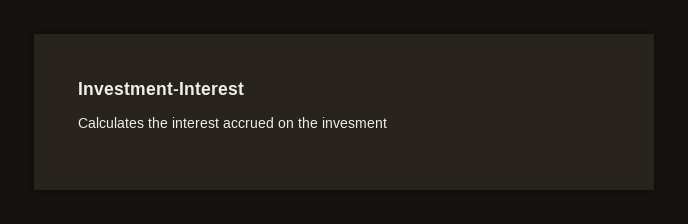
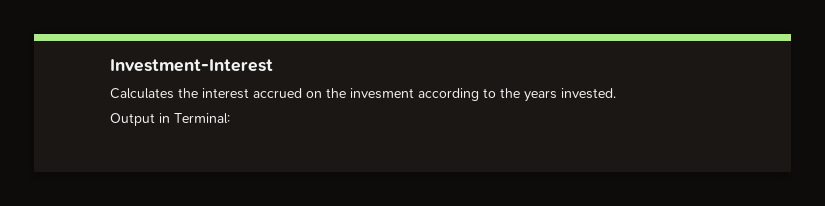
- Calculates the interest accrued on the invesment
+ Calculates the interest accrued on the invesment according to the years invested.
+ Output in Terminal:

